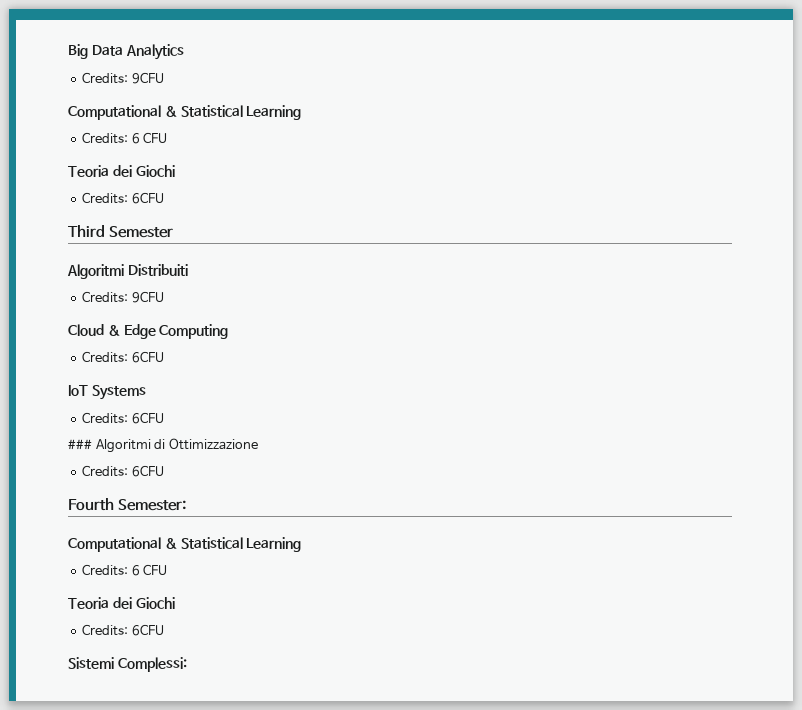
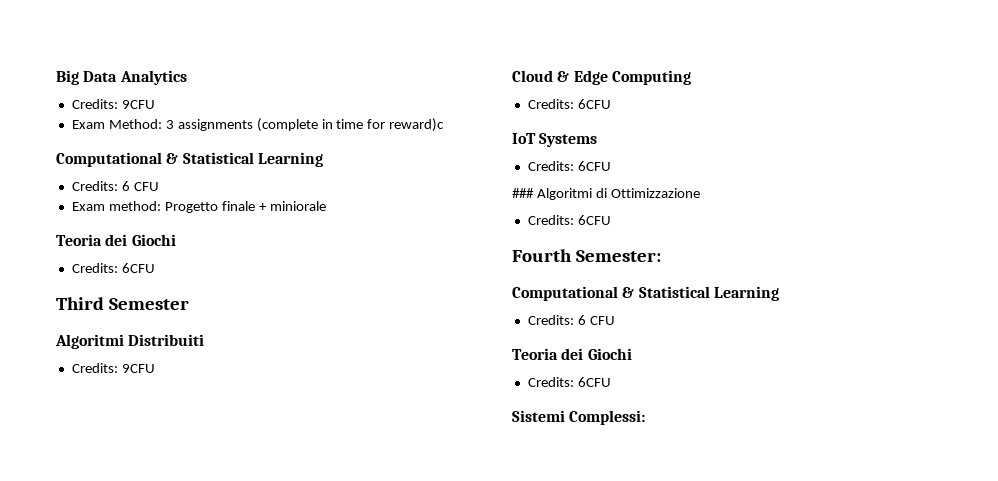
  Big Data Analytics
  Credits: 9CFU
+ Exam Method: 3 assignments (complete in time for reward)c
  Computational & Statistical Learning
  Credits: 6 CFU
+ Exam method: Progetto finale + miniorale

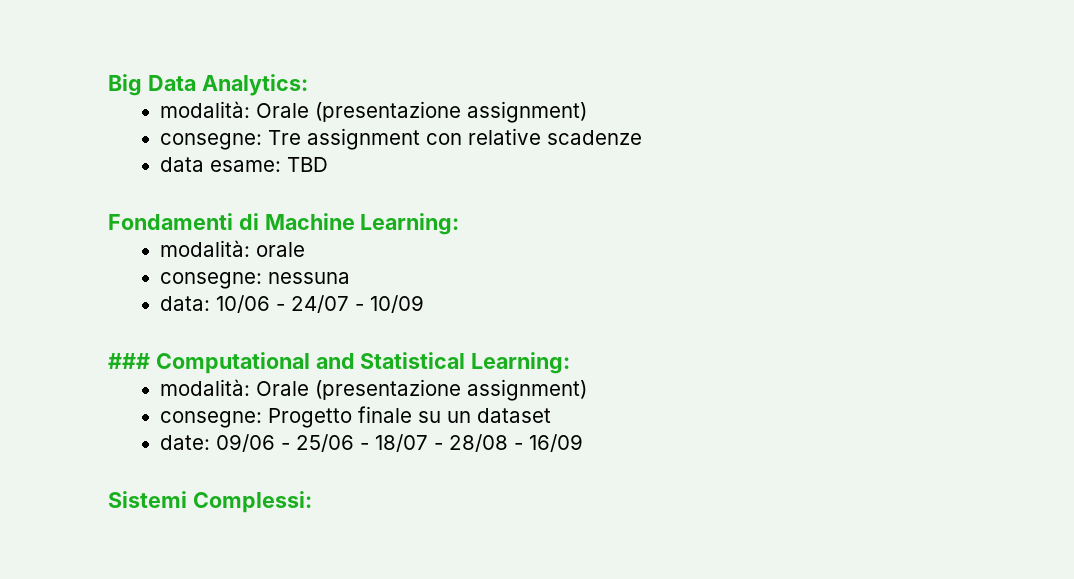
- Big Data Analytics
- Credits: 9CFU
- Exam Method: 3 assignments (complete in time for reward)c
- Computational & Statistical Learning
- Credits: 6 CFU
- Exam method: Progetto finale + miniorale
- Teoria dei Giochi
- Credits: 6CFU
- Third Semester
- Algoritmi Distribuiti
- Credits: 9CFU
- Cloud & Edge Computing
- Credits: 6CFU
- IoT Systems
- Credits: 6CFU
- ### Algoritmi di Ottimizzazione
- Credits: 6CFU
- Fourth Semester:
- Computational & Statistical Learning
- Credits: 6 CFU
- Teoria dei Giochi
- Credits: 6CFU
+ Big Data Analytics:
+ modalità: Orale (presentazione assignment)
+ consegne: Tre assignment con relative scadenze
+ data esame: TBD
+ Fondamenti di Machine Learning:
+ modalità: orale
+ consegne: nessuna
+ data: 10/06 - 24/07 - 10/09
+ ### Computational and Statistical Learning:
+ modalità: Orale (presentazione assignment)
+ consegne: Progetto finale su un dataset
+ date: 09/06 - 25/06 - 18/07 - 28/08 - 16/09

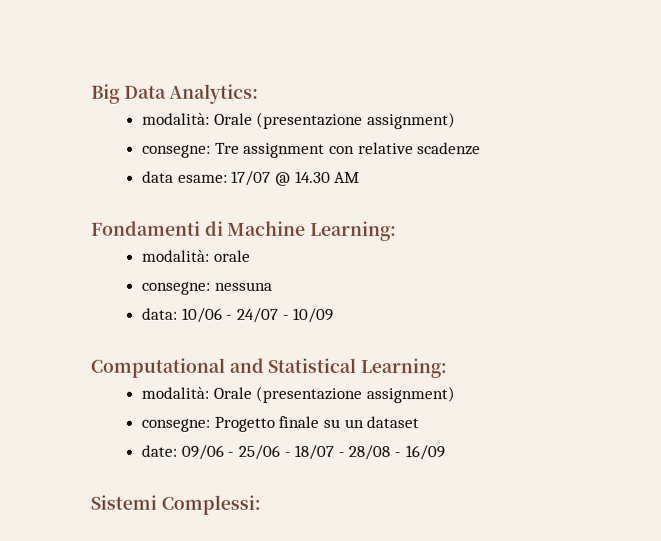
- data esame: TBD
+ data esame: 17/07 @ 14.30 AM
- ### Computational and Statistical Learning:
+ Computational and Statistical Learning:

